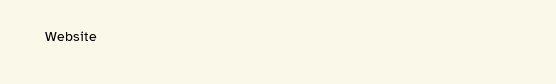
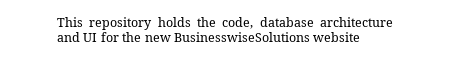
- Website
+ This repository holds the code, database architecture and UI for the new BusinesswiseSolutions website

